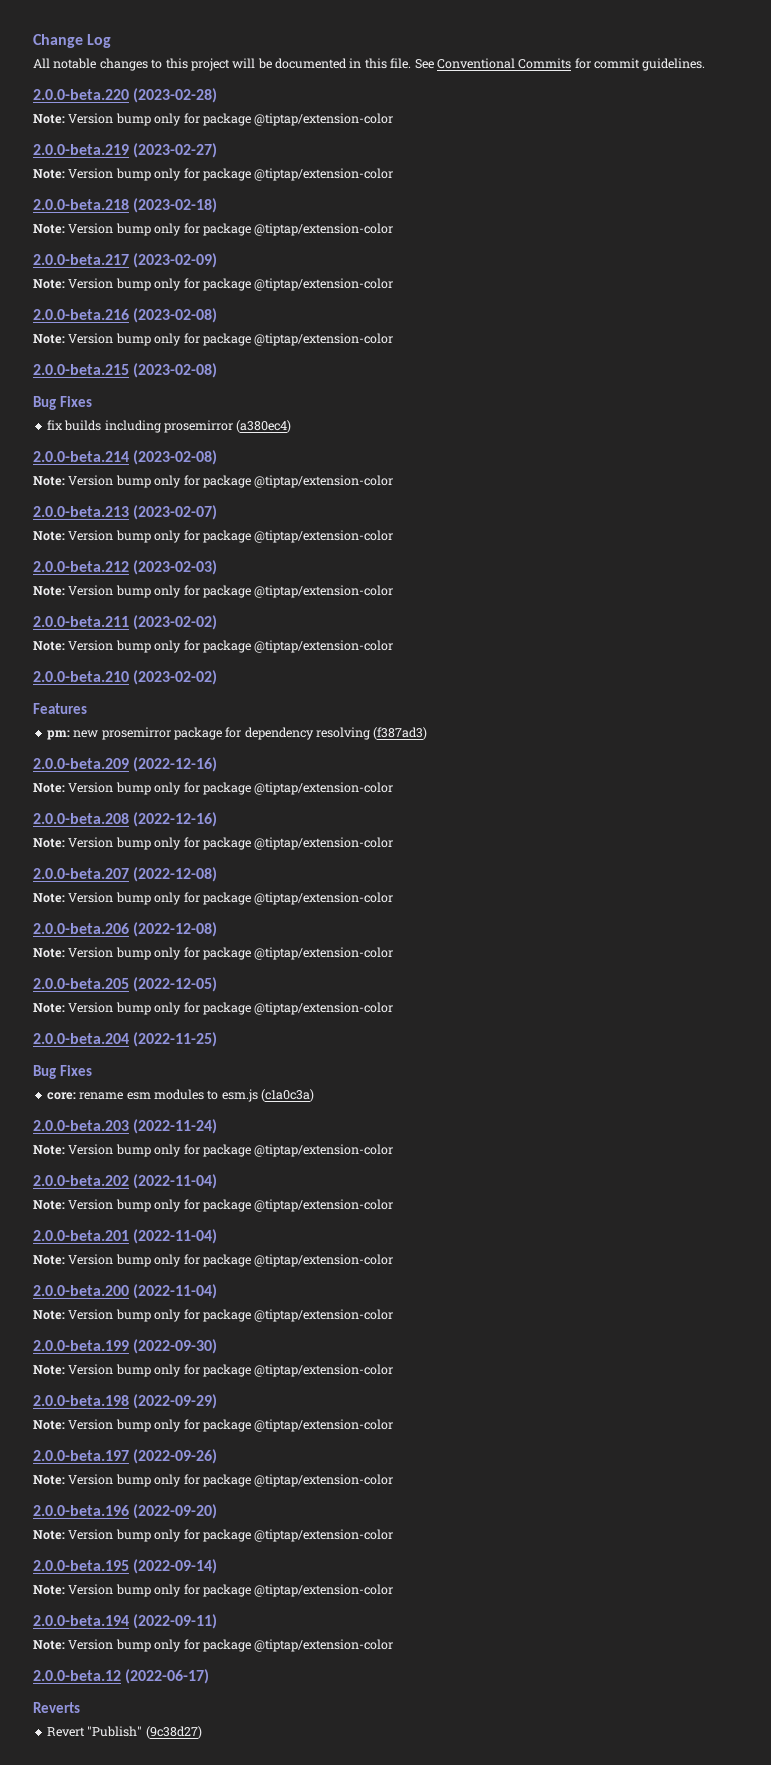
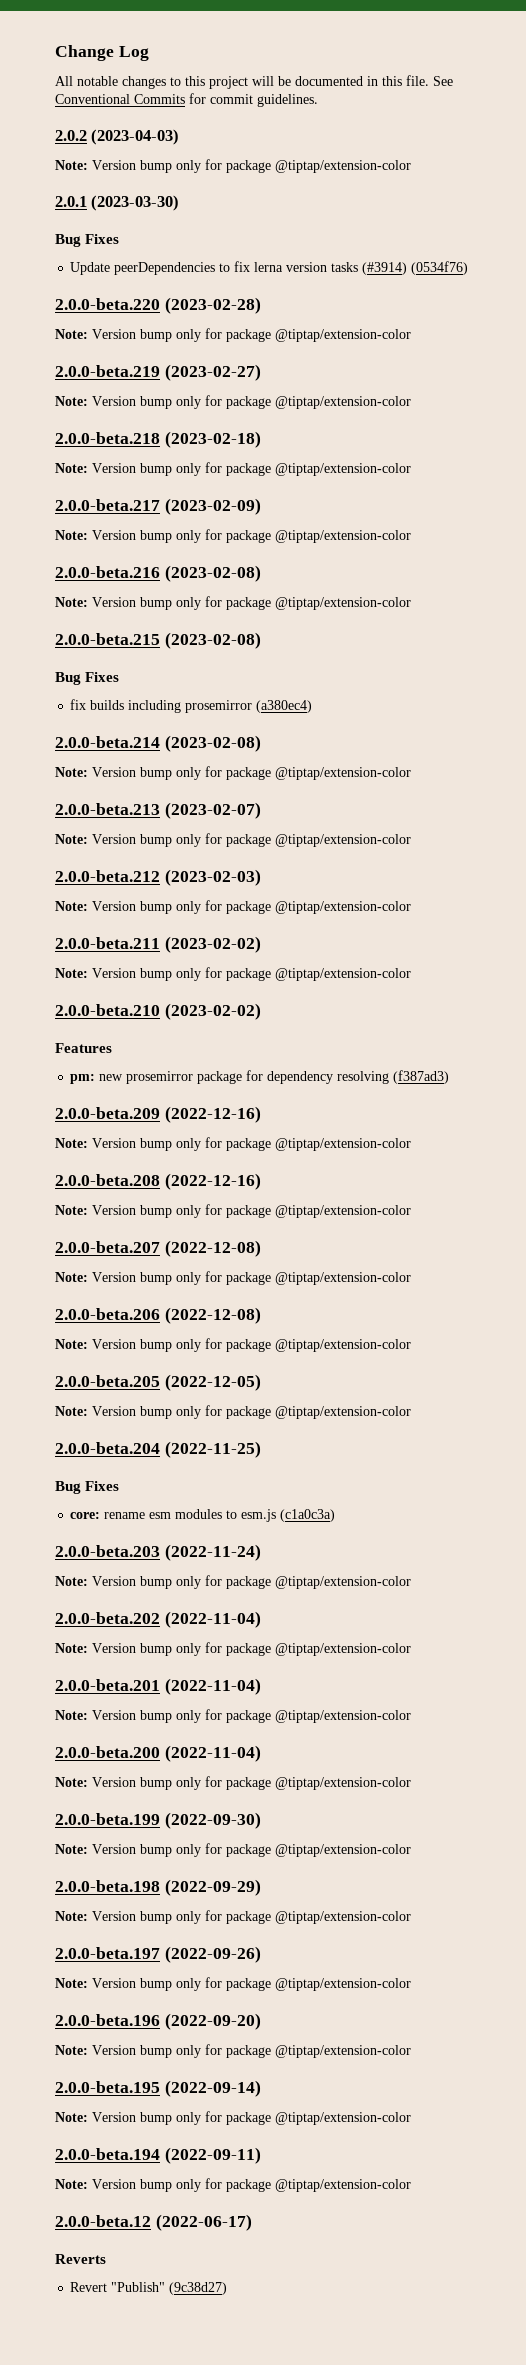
+ 2.0.2 (2023-04-03)
+ Note: Version bump only for package @tiptap/extension-color
+ 2.0.1 (2023-03-30)
+ Bug Fixes
+ Update peerDependencies to fix lerna version tasks (#3914) (0534f76)

